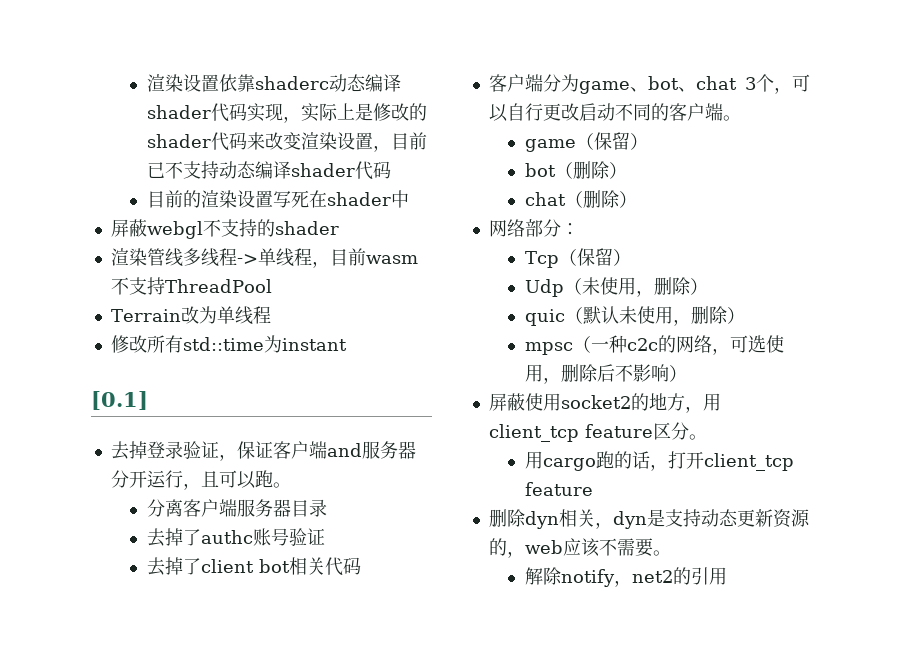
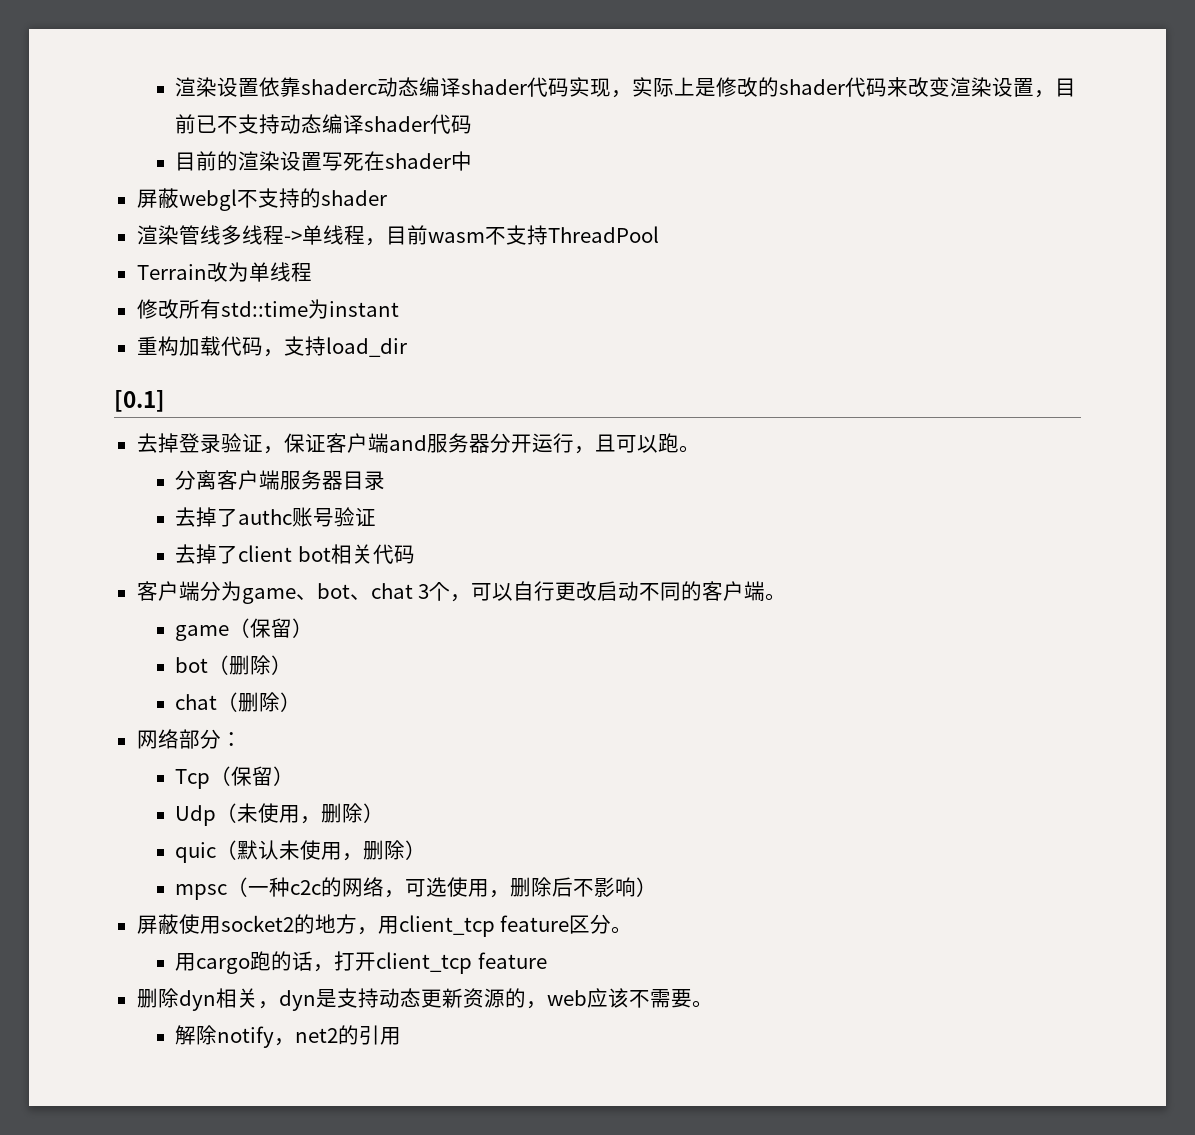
+ 重构加载代码，支持load_dir

